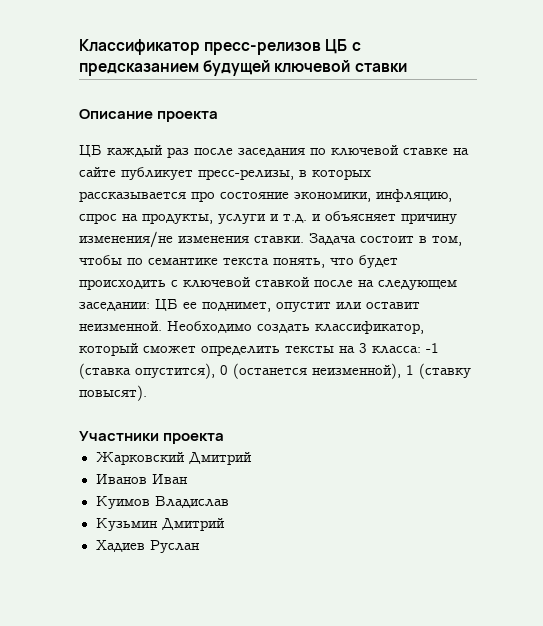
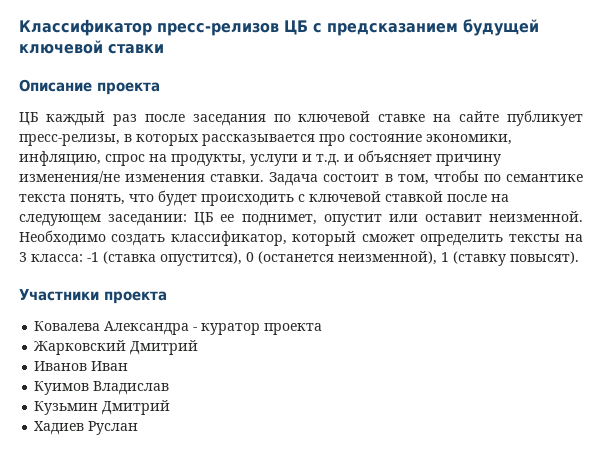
+ Ковалева Александра - куратор проекта

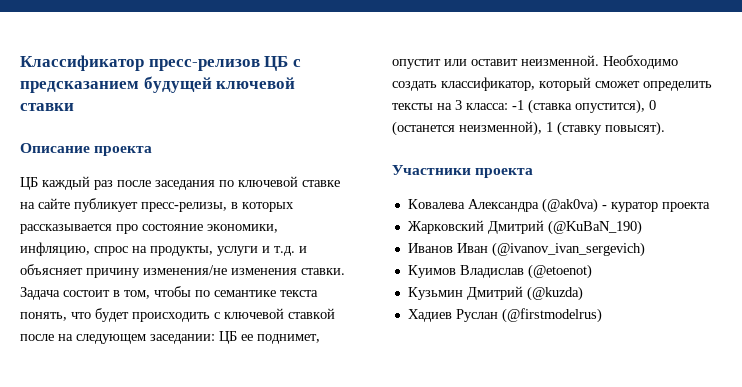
- Ковалева Александра - куратор проекта
+ Ковалева Александра (@ak0va) - куратор проекта
- Жарковский Дмитрий
+ Жарковский Дмитрий (@KuBaN_190)
- Иванов Иван
+ Иванов Иван (@ivanov_ivan_sergevich)
- Куимов Владислав
+ Куимов Владислав (@etoenot)
- Кузьмин Дмитрий
+ Кузьмин Дмитрий (@kuzda)
- Хадиев Руслан
+ Хадиев Руслан (@firstmodelrus)

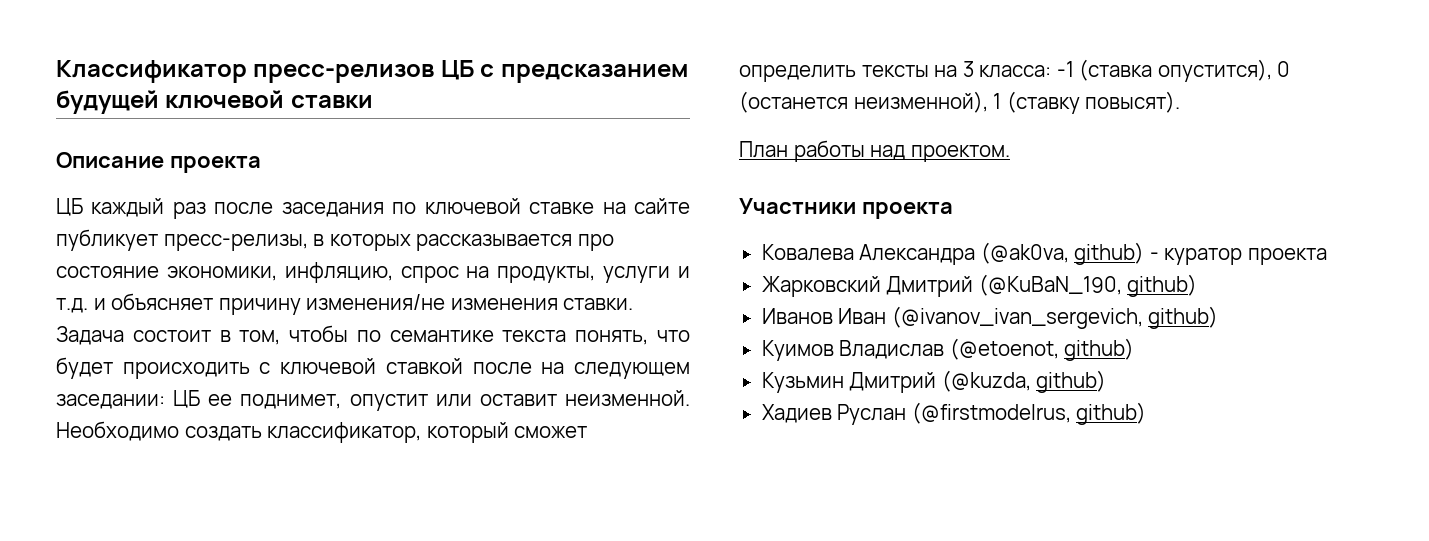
+ План работы над проектом.
- Ковалева Александра (@ak0va) - куратор проекта
+ Ковалева Александра (@ak0va, github) - куратор проекта
- Жарковский Дмитрий (@KuBaN_190)
+ Жарковский Дмитрий (@KuBaN_190, github)
- Иванов Иван (@ivanov_ivan_sergevich)
+ Иванов Иван (@ivanov_ivan_sergevich, github)
- Куимов Владислав (@etoenot)
+ Куимов Владислав (@etoenot, github)
- Кузьмин Дмитрий (@kuzda)
+ Кузьмин Дмитрий (@kuzda, github)
- Хадиев Руслан (@firstmodelrus)
+ Хадиев Руслан (@firstmodelrus, github)

